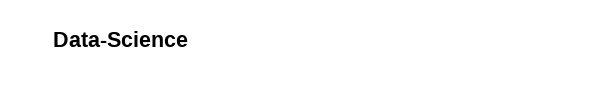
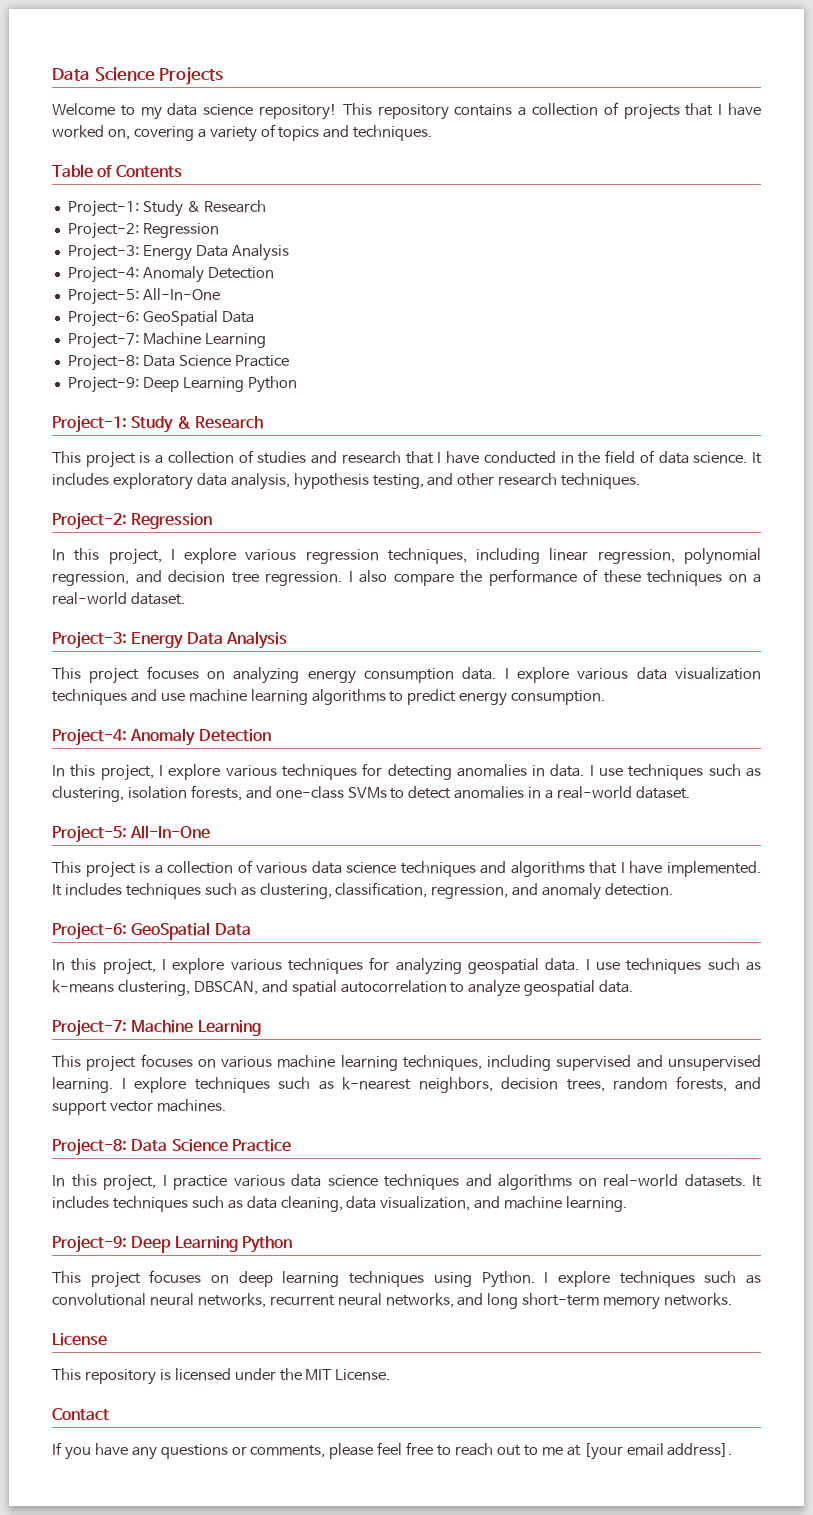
- Data-Science
+ Data Science Projects
+ Welcome to my data science repository! This repository contains a collection of projects that I have worked on, covering a variety of topics and techniques.
+ Table of Contents
+ Project-1: Study & Research
+ Project-2: Regression
+ Project-3: Energy Data Analysis
+ Project-4: Anomaly Detection
+ Project-5: All-In-One
+ Project-6: GeoSpatial Data
+ Project-7: Machine Learning
+ Project-8: Data Science Practice
+ Project-9: Deep Learning Python
+ Project-1: Study & Research
+ This project is a collection of studies and research that I have conducted in the field of data science. It includes exploratory data analysis, hypothesis testing, and other research techniques.
+ Project-2: Regression
+ In this project, I explore various regression techniques, including linear regression, polynomial regression, and decision tree regression. I also compare the performance of these techniques on a real-world dataset.
+ Project-3: Energy Data Analysis
+ This project focuses on analyzing energy consumption data. I explore various data visualization techniques and use machine learning algorithms to predict energy consumption.
+ Project-4: Anomaly Detection
+ In this project, I explore various techniques for detecting anomalies in data. I use techniques such as clustering, isolation forests, and one-class SVMs to detect anomalies in a real-world dataset.
+ Project-5: All-In-One
+ This project is a collection of various data science techniques and algorithms that I have implemented. It includes techniques such as clustering, classification, regression, and anomaly detection.
+ Project-6: GeoSpatial Data
+ In this project, I explore various techniques for analyzing geospatial data. I use techniques such as k-means clustering, DBSCAN, and spatial autocorrelation to analyze geospatial data.
+ Project-7: Machine Learning
+ This project focuses on various machine learning techniques, including supervised and unsupervised learning. I explore techniques such as k-nearest neighbors, decision trees, random forests, and support vector machines.
+ Project-8: Data Science Practice
+ In this project, I practice various data science techniques and algorithms on real-world datasets. It includes techniques such as data cleaning, data visualization, and machine learning.
+ Project-9: Deep Learning Python
+ This project focuses on deep learning techniques using Python. I explore techniques such as convolutional neural networks, recurrent neural networks, and long short-term memory networks.
+ License
+ This repository is licensed under the MIT License.
+ Contact
+ If you have any questions or comments, please feel free to reach out to me at [your email address].

